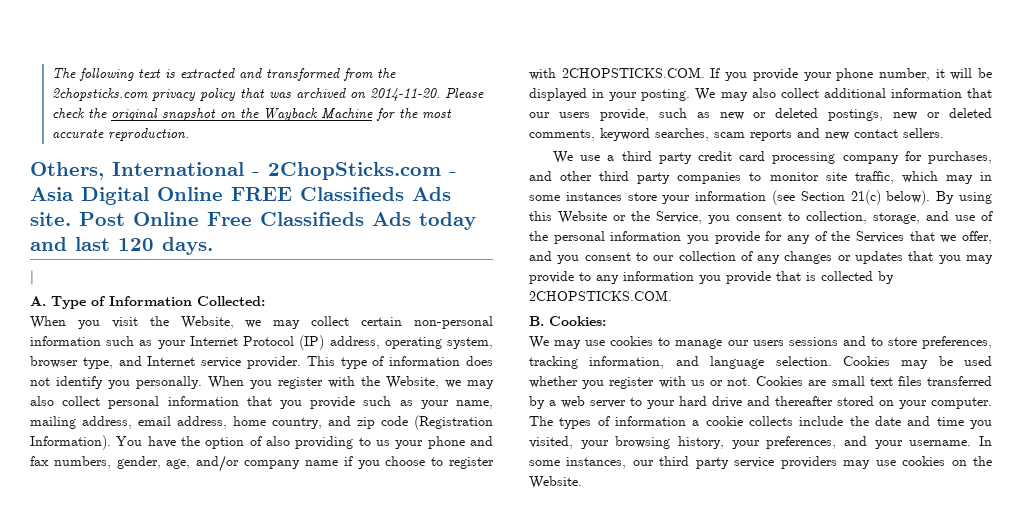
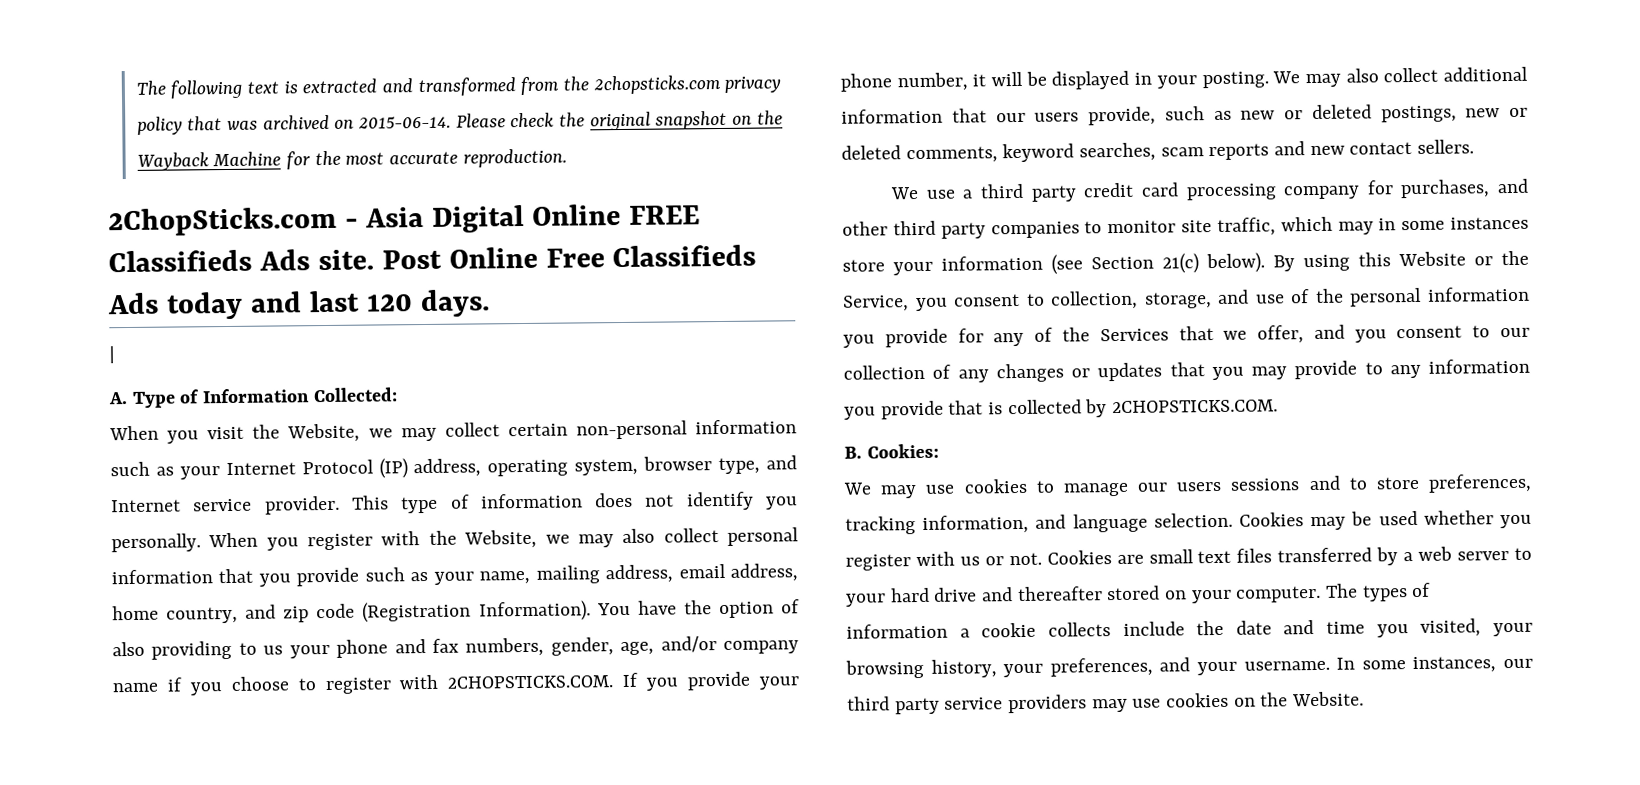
- The following text is extracted and transformed from the 2chopsticks.com privacy policy that was archived on 2014-11-20.
+ The following text is extracted and transformed from the 2chopsticks.com privacy policy that was archived on 2015-06-14.
- Others, International - 2ChopSticks.com - Asia Digital Online FREE Classifieds Ads site.
+ 2ChopSticks.com - Asia Digital Online FREE Classifieds Ads site.

